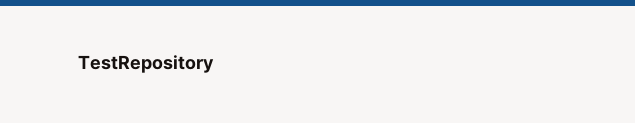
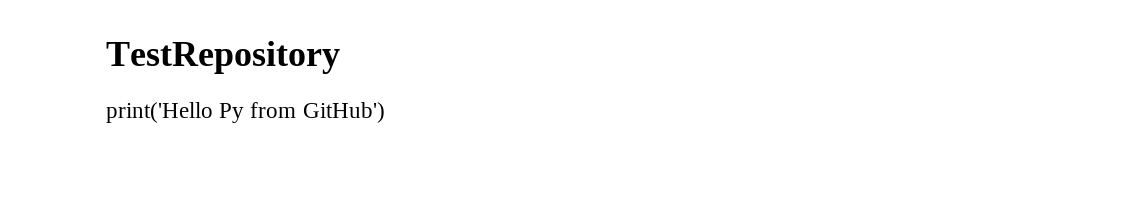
+ print('Hello Py from GitHub')

